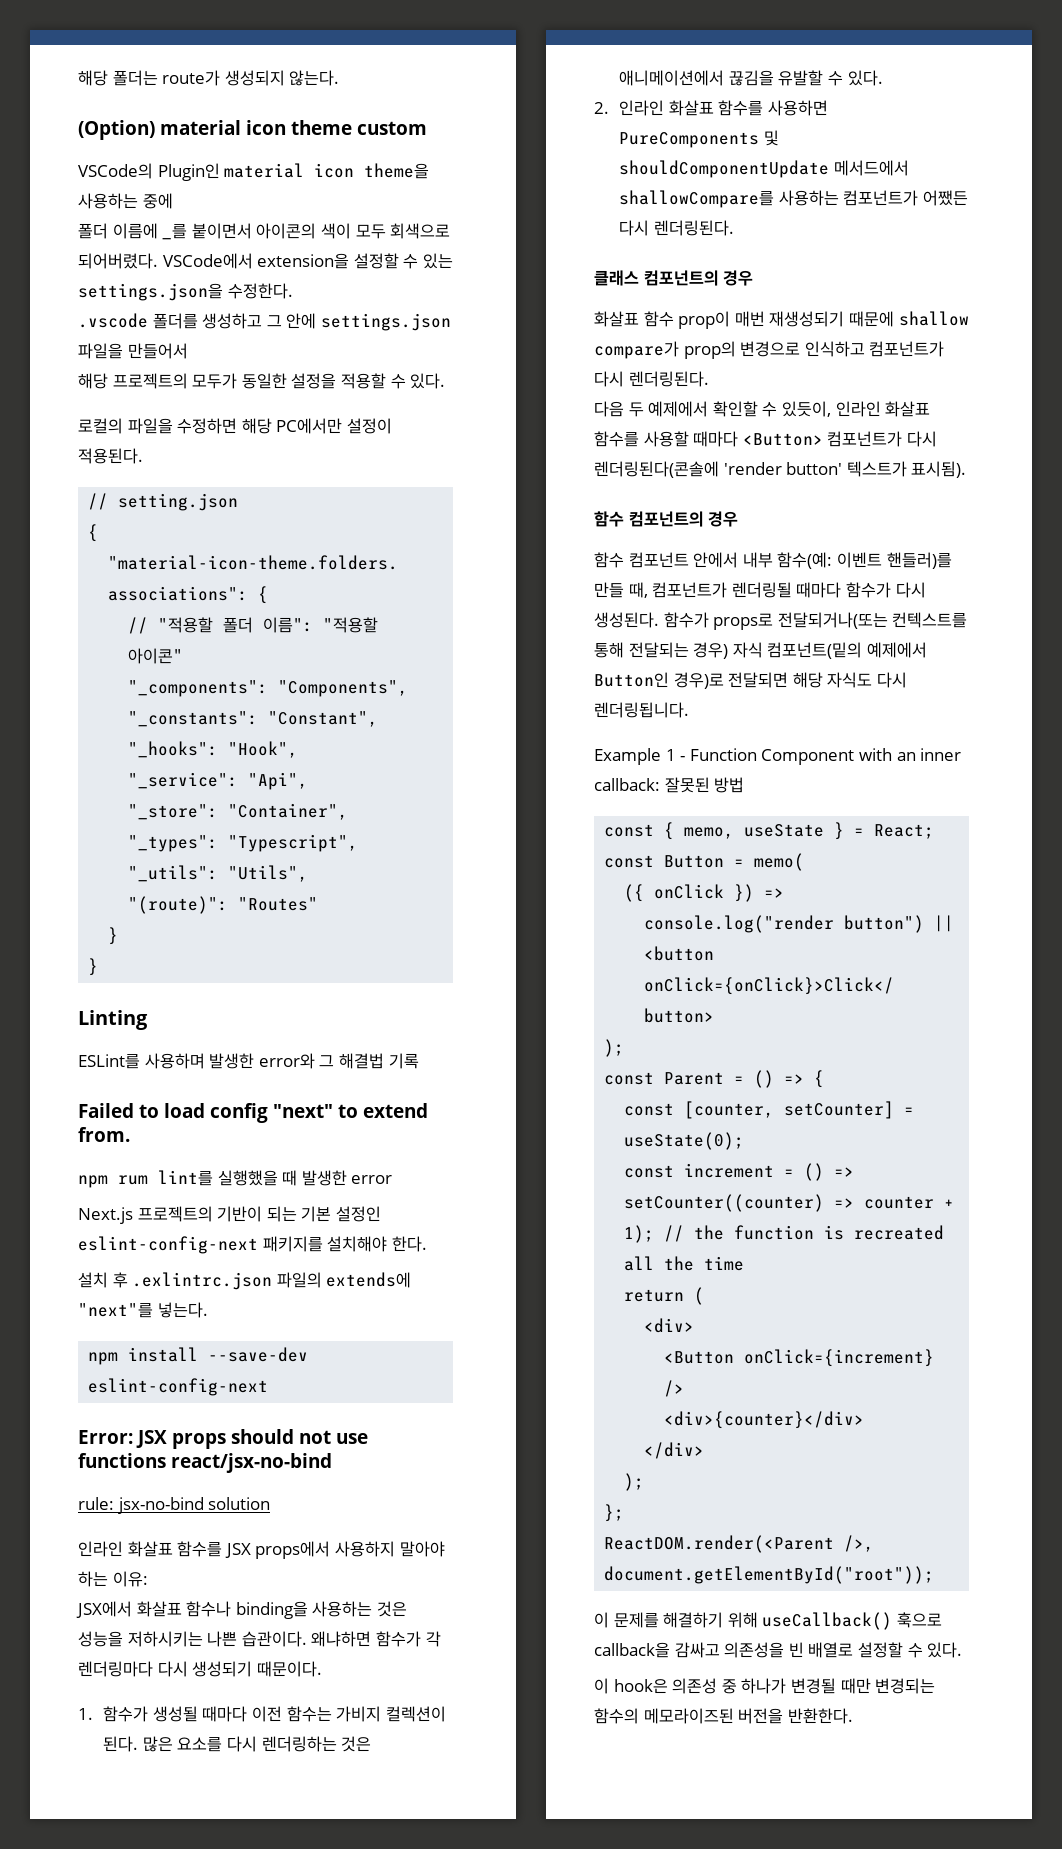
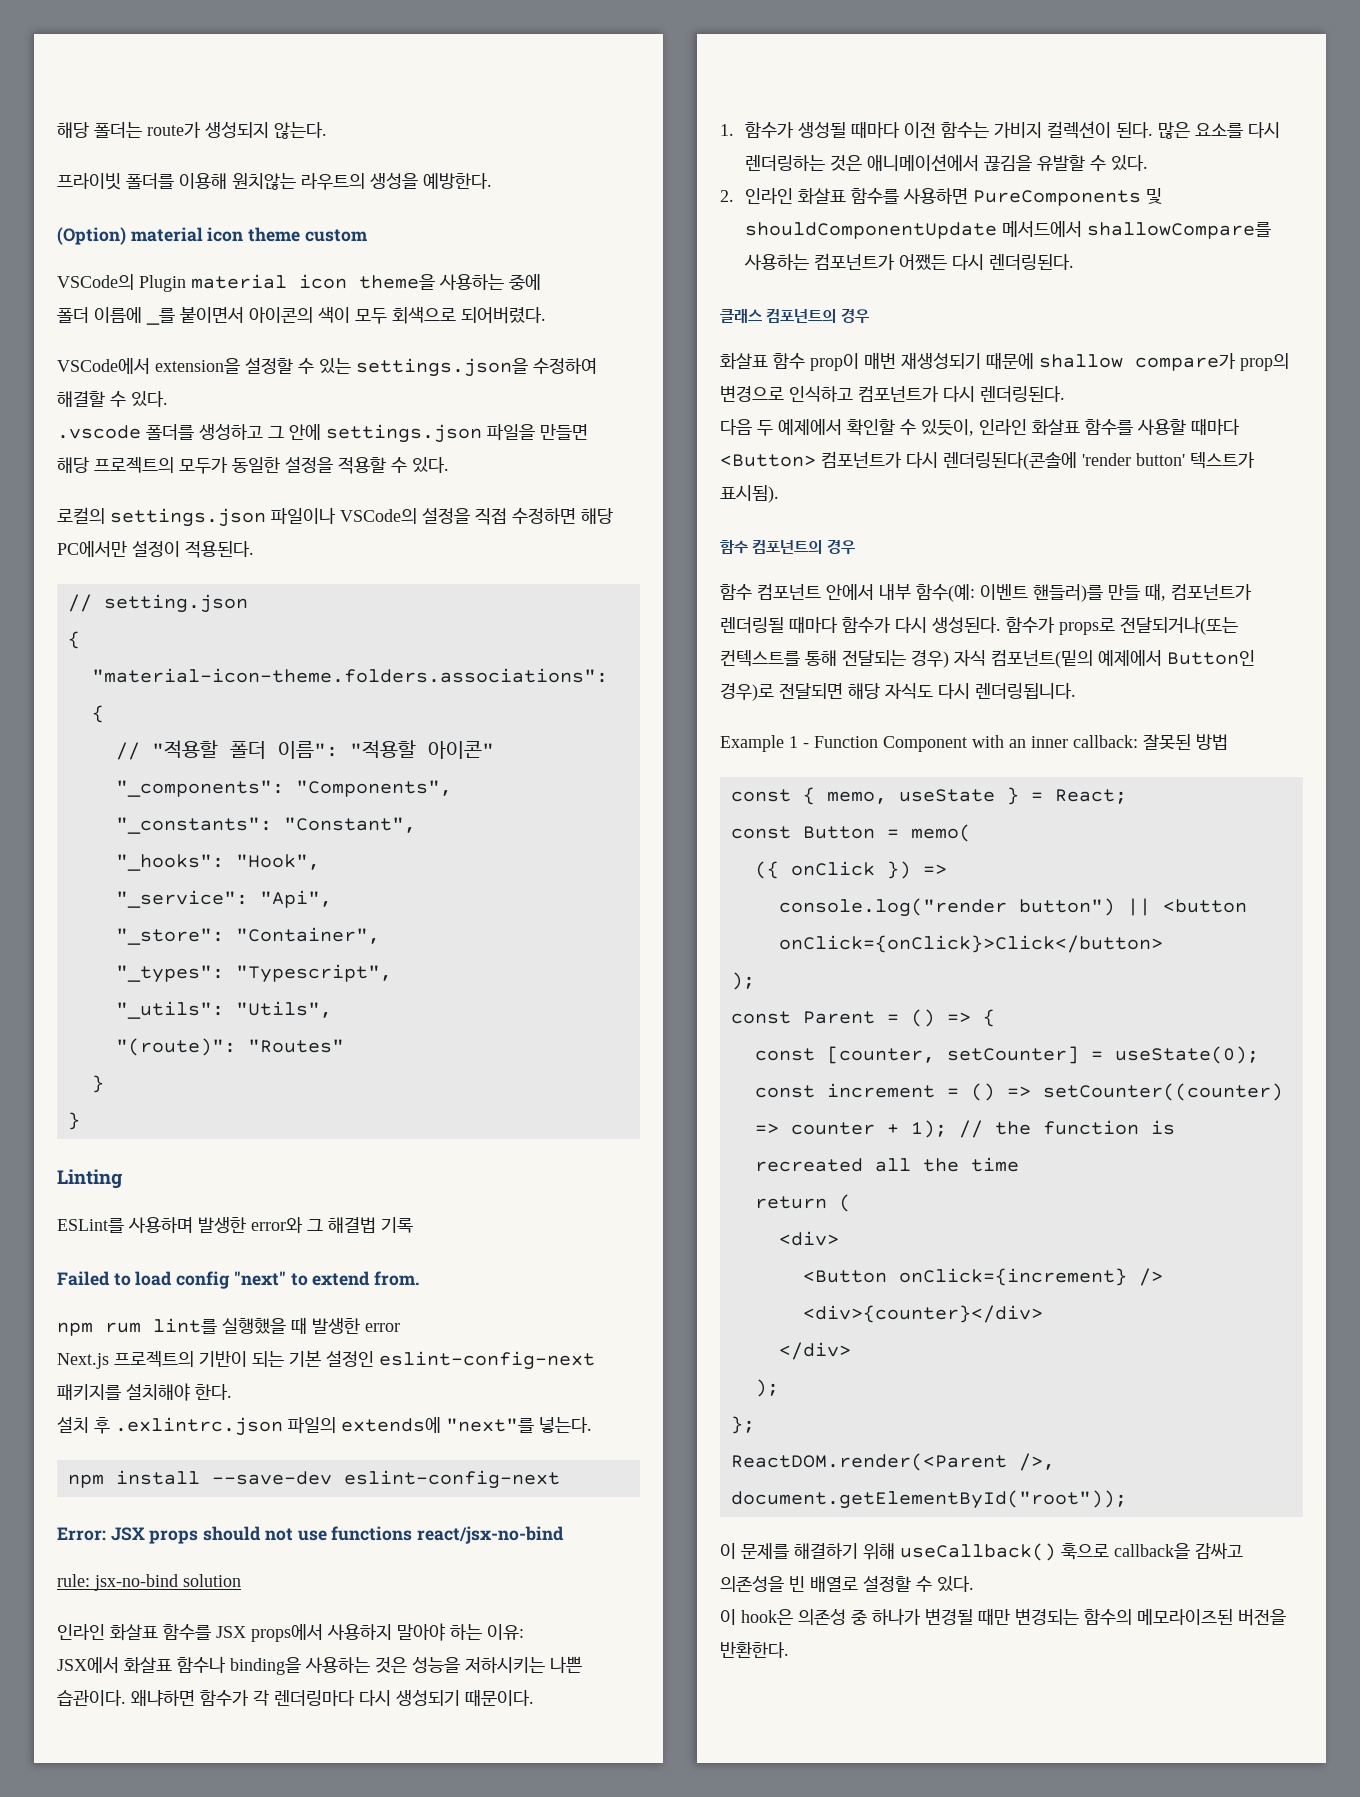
+ 프라이빗 폴더를 이용해 원치않는 라우트의 생성을 예방한다.
- VSCode의 Plugin인 material icon theme을 사용하는 중에
+ VSCode의 Plugin material icon theme을 사용하는 중에
- 폴더 이름에 _를 붙이면서 아이콘의 색이 모두 회색으로 되어버렸다. VSCode에서 extension을 설정할 수 있는 settings.json을 수정한다.
+ 폴더 이름에 _를 붙이면서 아이콘의 색이 모두 회색으로 되어버렸다.
+ VSCode에서 extension을 설정할 수 있는 settings.json을 수정하여 해결할 수 있다.
- .vscode 폴더를 생성하고 그 안에 settings.json 파일을 만들어서
+ .vscode 폴더를 생성하고 그 안에 settings.json 파일을 만들면
- 로컬의 파일을 수정하면 해당 PC에서만 설정이 적용된다.
+ 로컬의 settings.json 파일이나 VSCode의 설정을 직접 수정하면 해당 PC에서만 설정이 적용된다.

